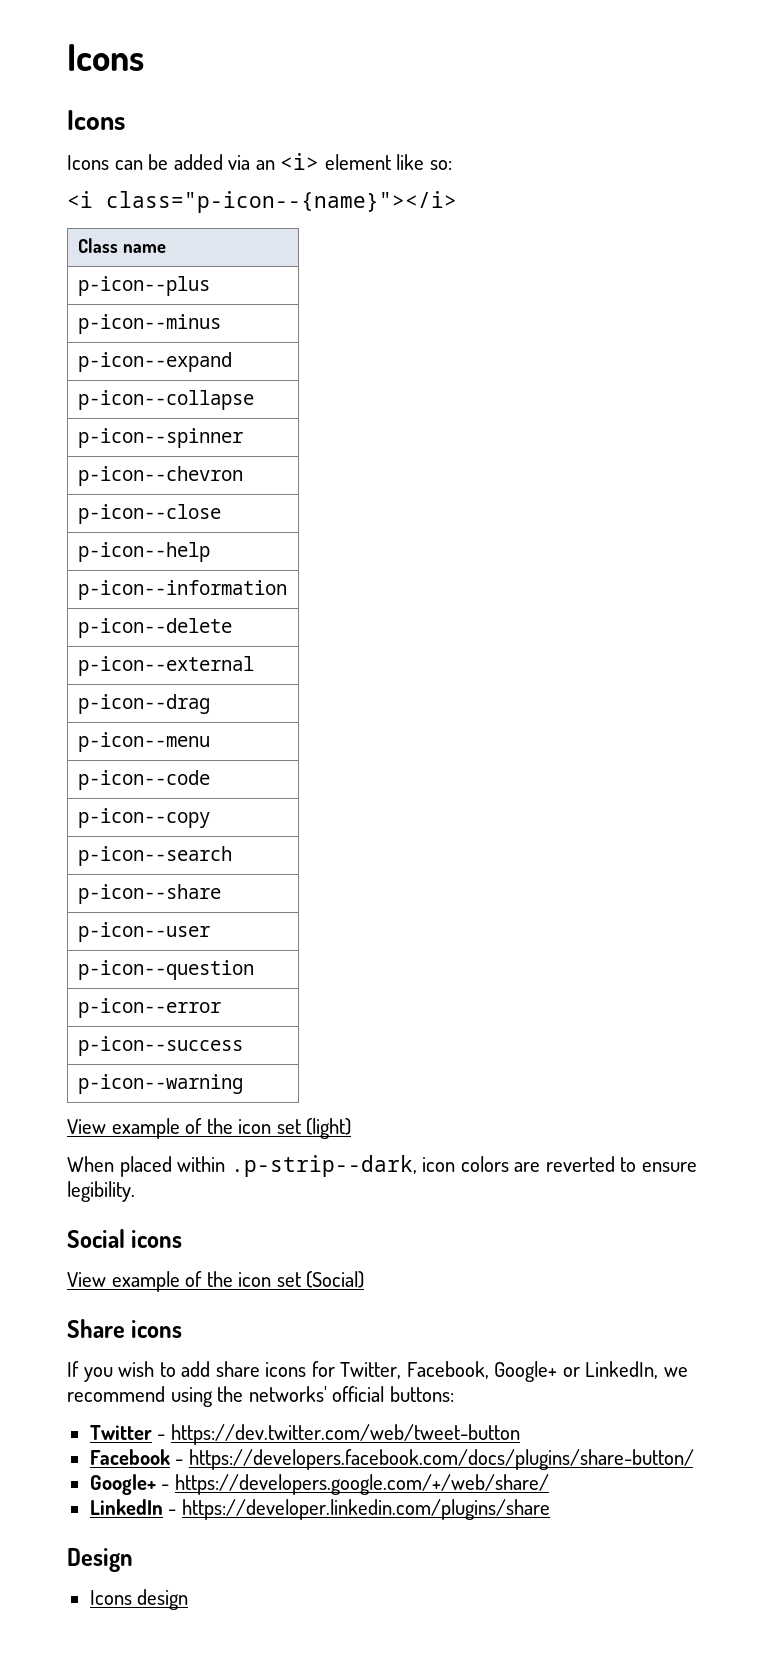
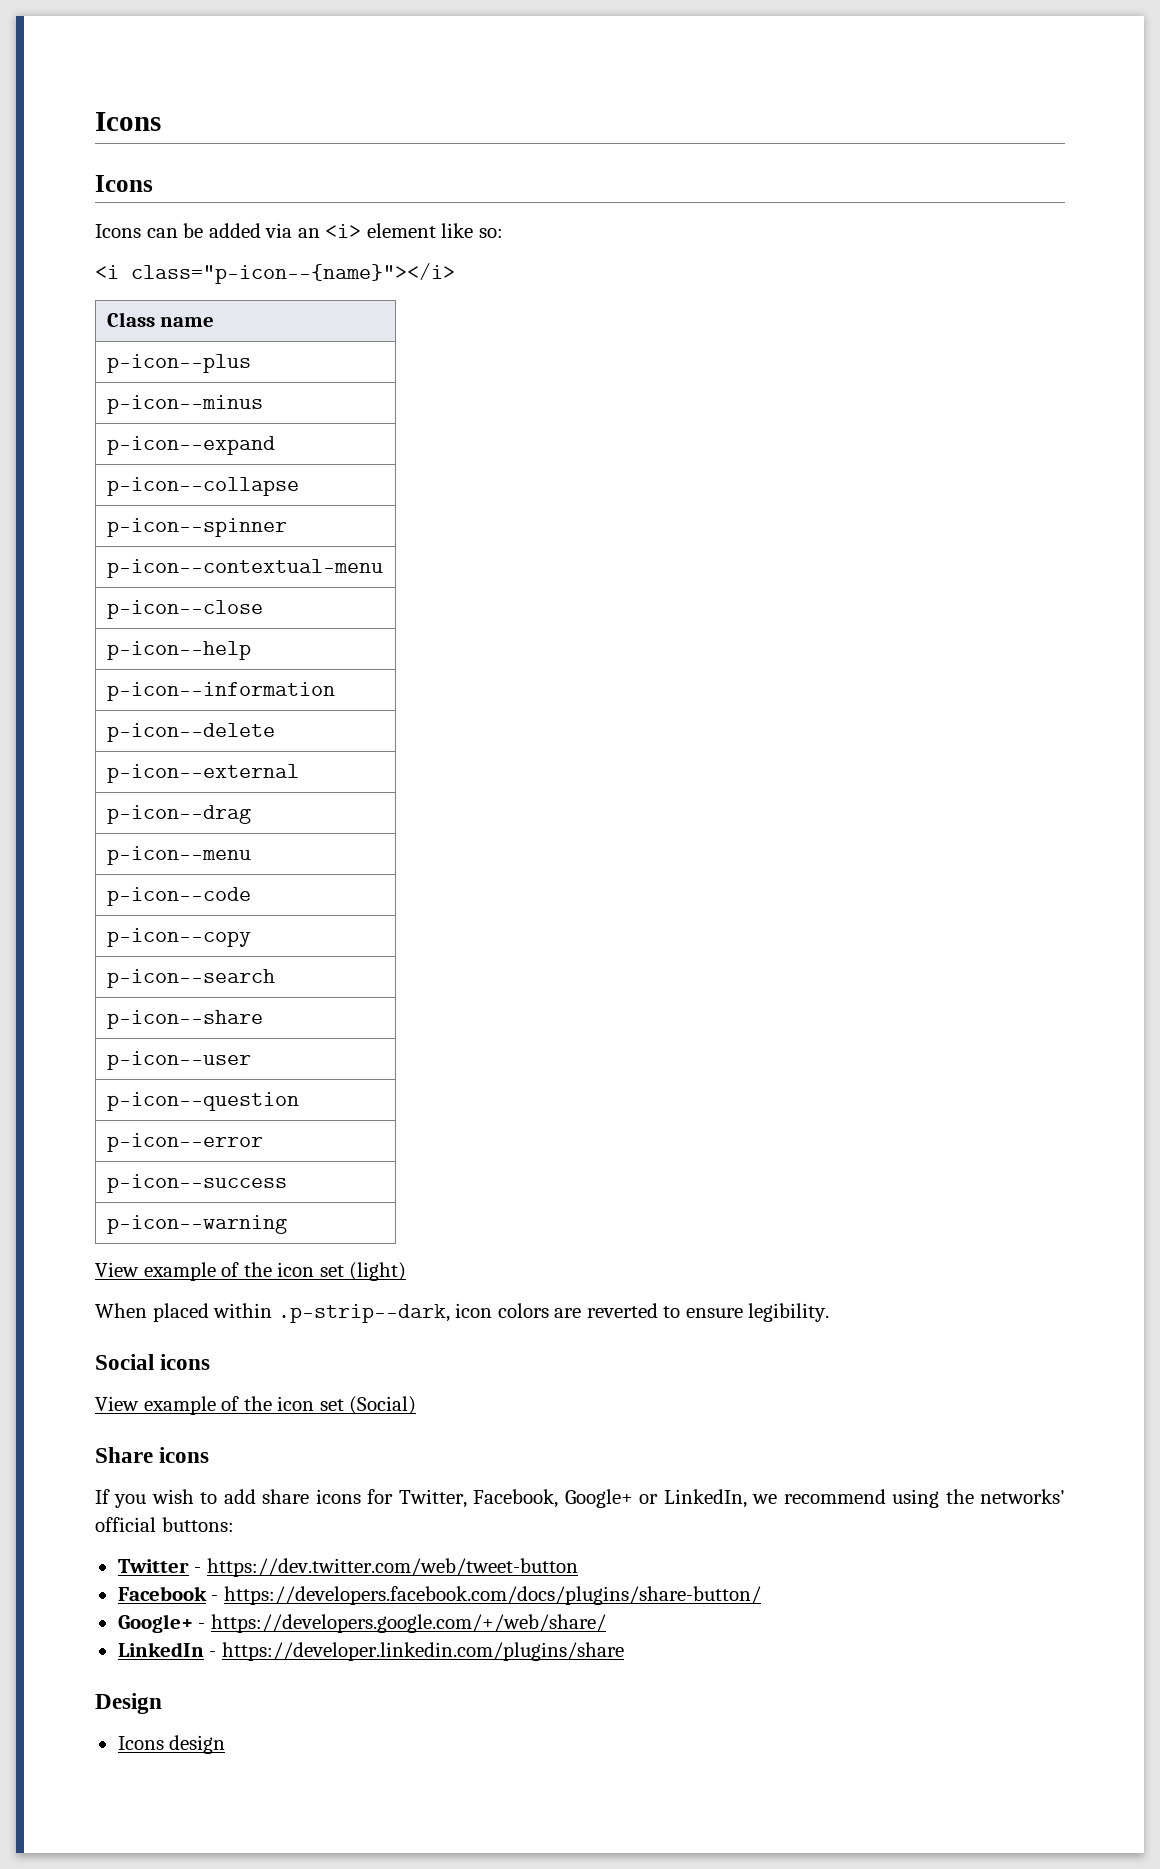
- p-icon--chevron
+ p-icon--contextual-menu

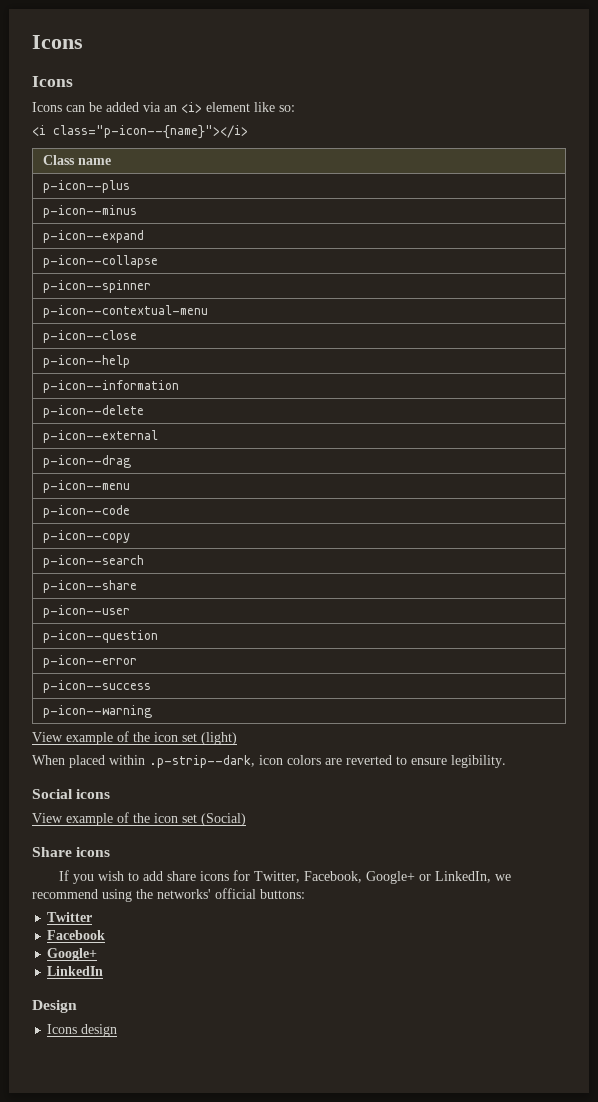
- Twitter - https://dev.twitter.com/web/tweet-button
+ Twitter
- Facebook - https://developers.facebook.com/docs/plugins/share-button/
- Google+ - https://developers.google.com/+/web/share/
+ Facebook
+ Google+
- LinkedIn - https://developer.linkedin.com/plugins/share
+ LinkedIn

